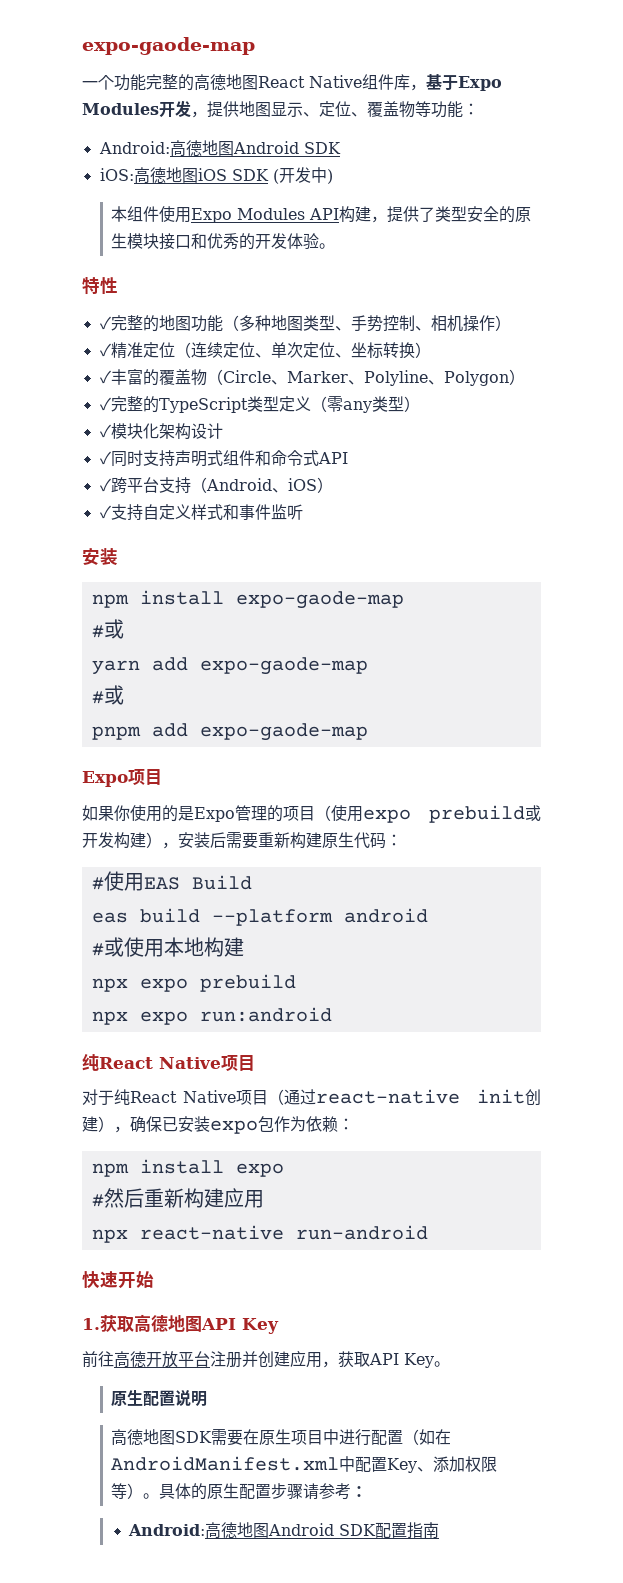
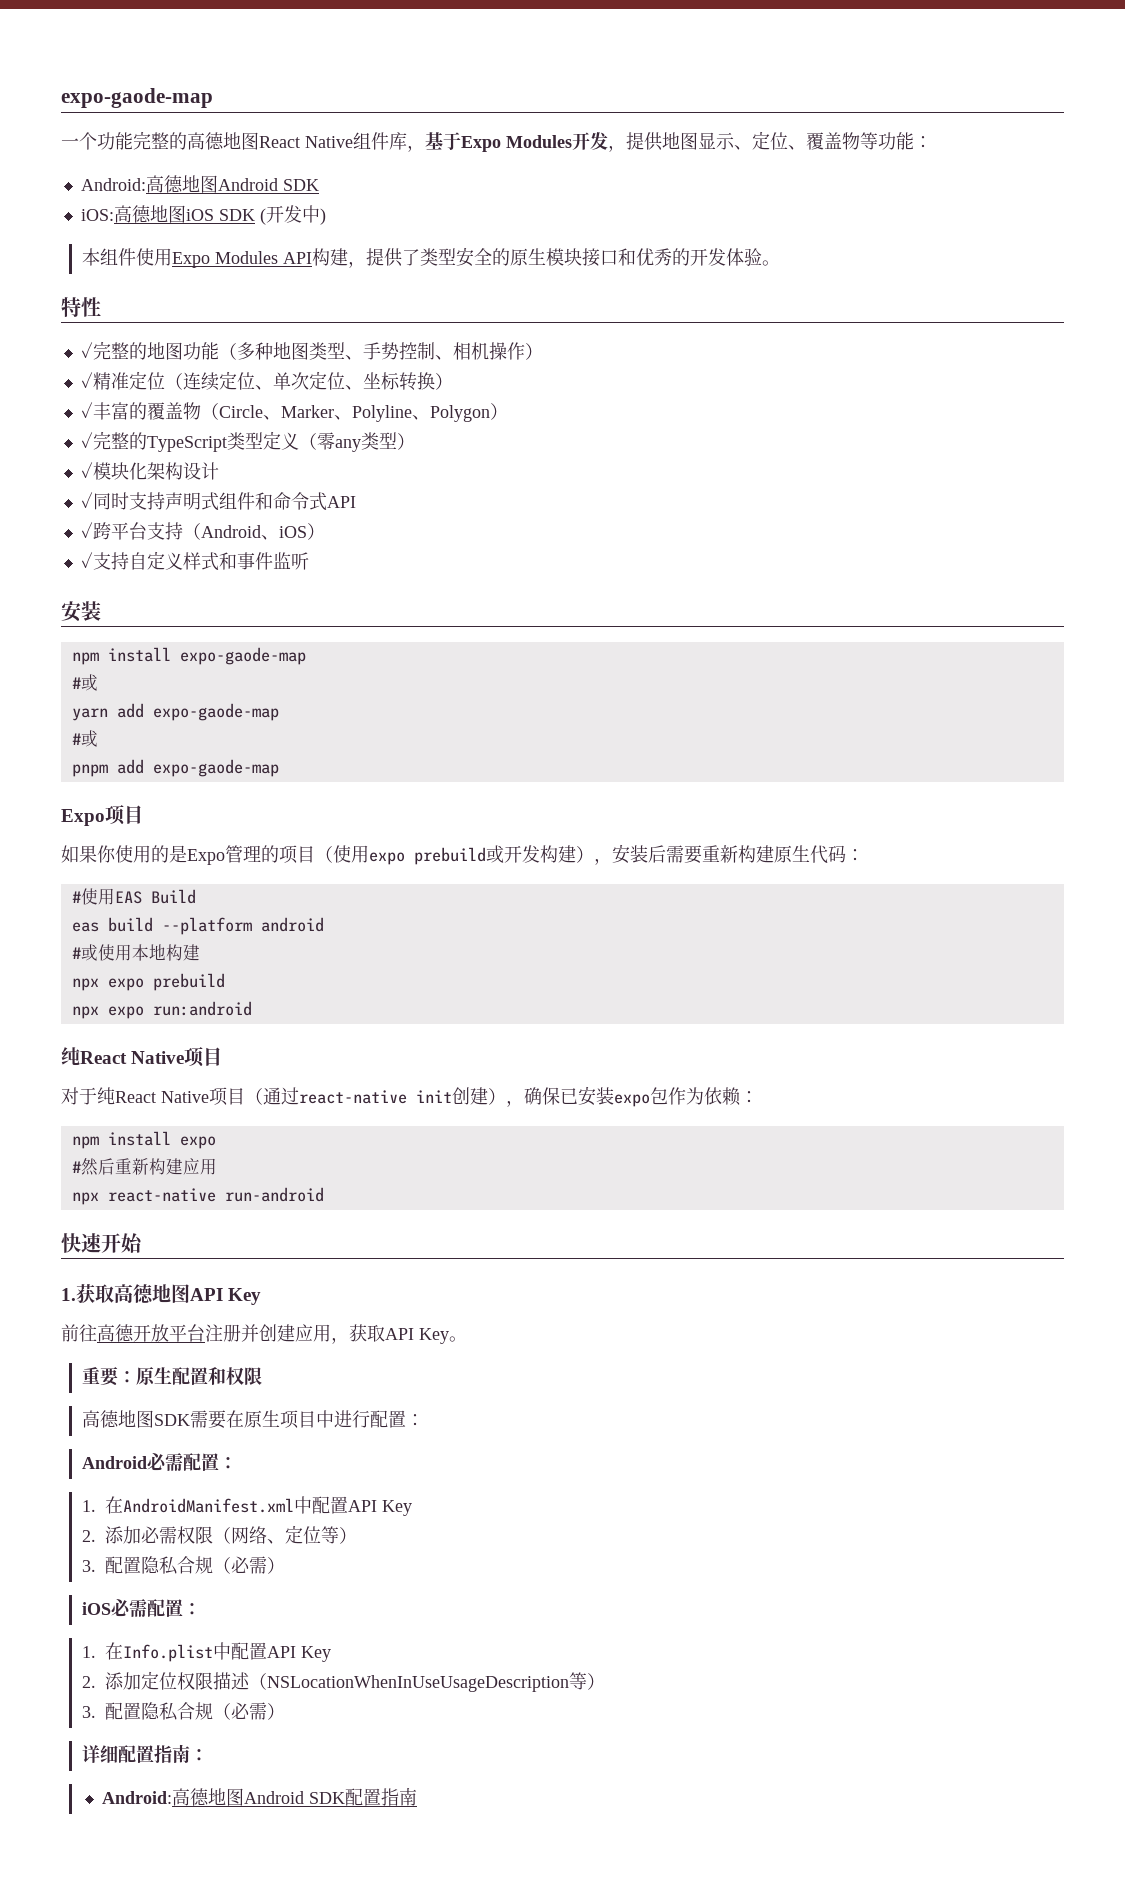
- 原生配置说明
+ 重要：原生配置和权限
- 高德地图SDK需要在原生项目中进行配置（如在AndroidManifest.xml中配置Key、添加权限等）。具体的原生配置步骤请参考：
+ 高德地图SDK需要在原生项目中进行配置：
+ Android必需配置：
+ 1.在AndroidManifest.xml中配置API Key
+ 2.添加必需权限（网络、定位等）
+ 3.配置隐私合规（必需）
+ iOS必需配置：
+ 1.在Info.plist中配置API Key
+ 2.添加定位权限描述（NSLocationWhenInUseUsageDescription等）
+ 3.配置隐私合规（必需）
+ 详细配置指南：

